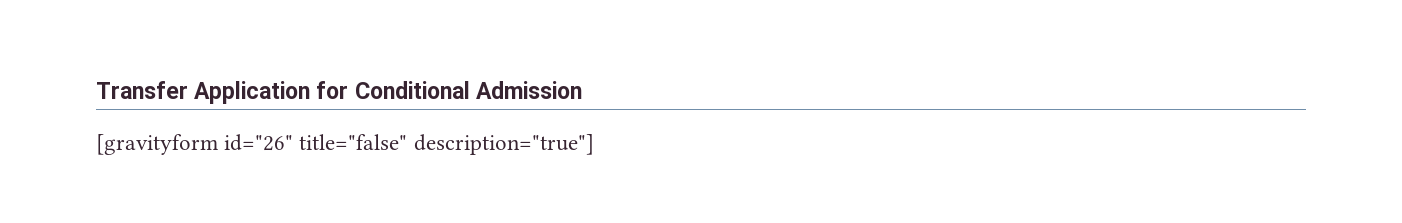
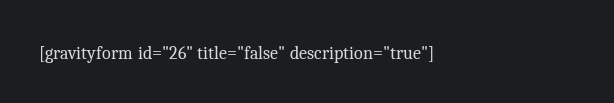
- Transfer Application for Conditional Admission

